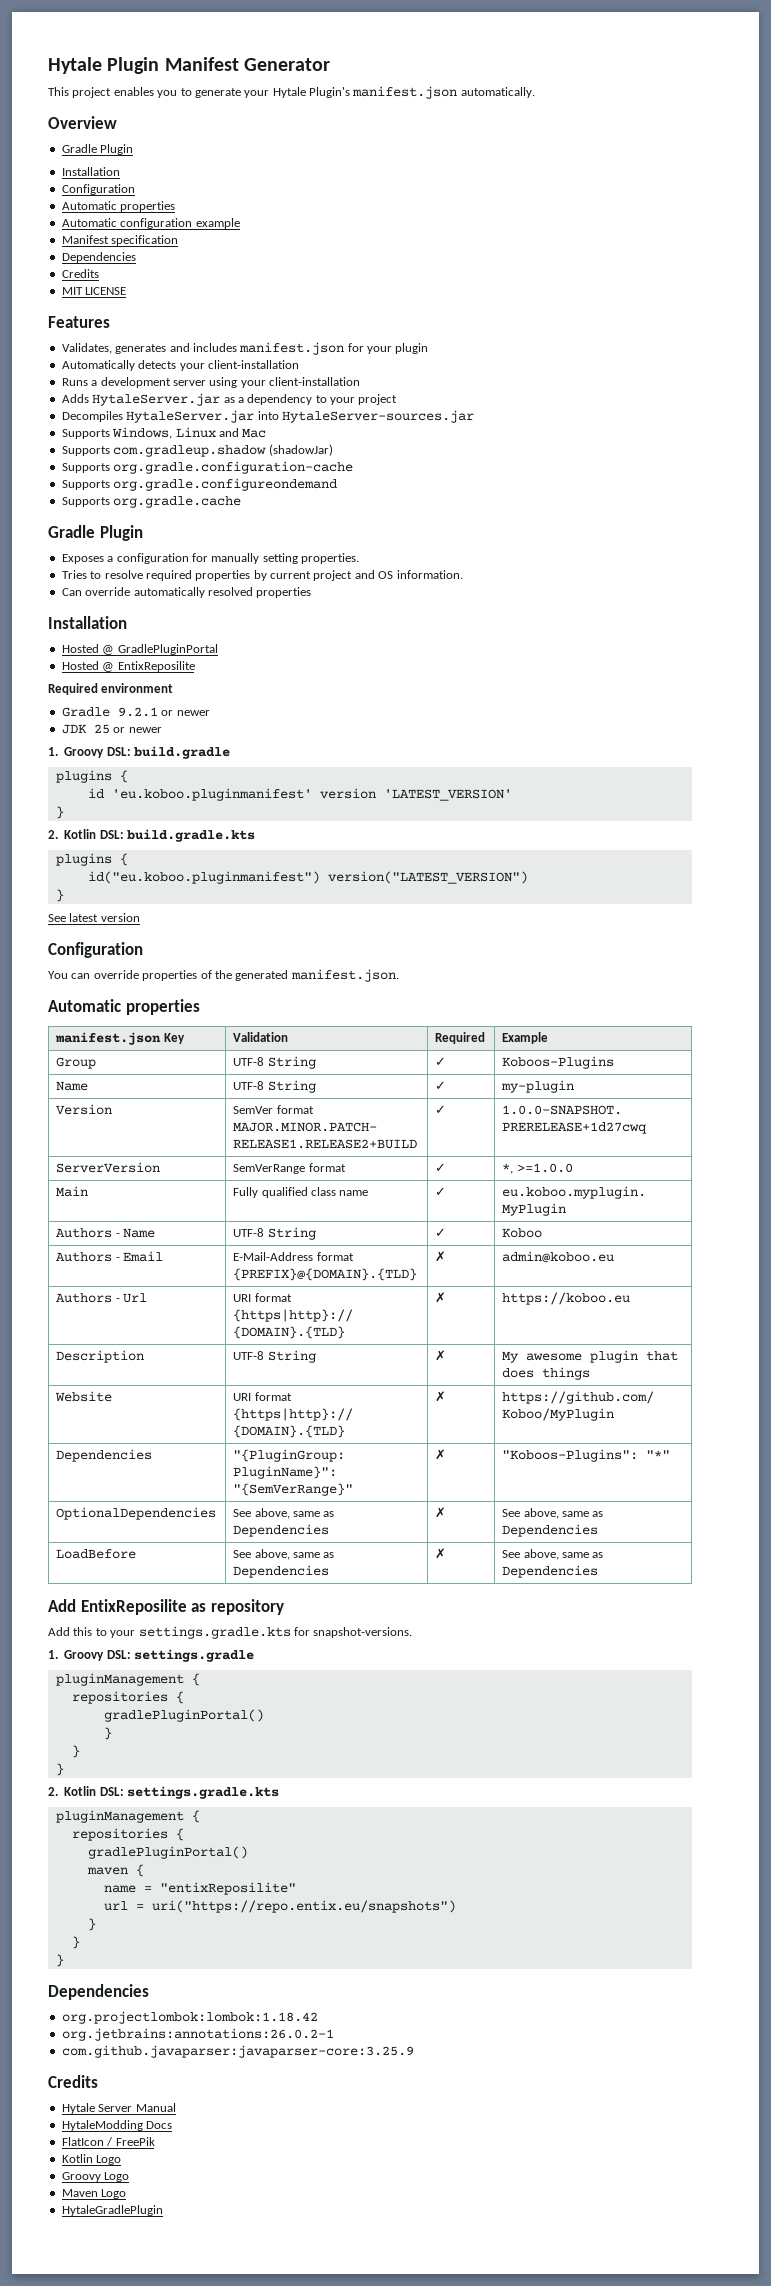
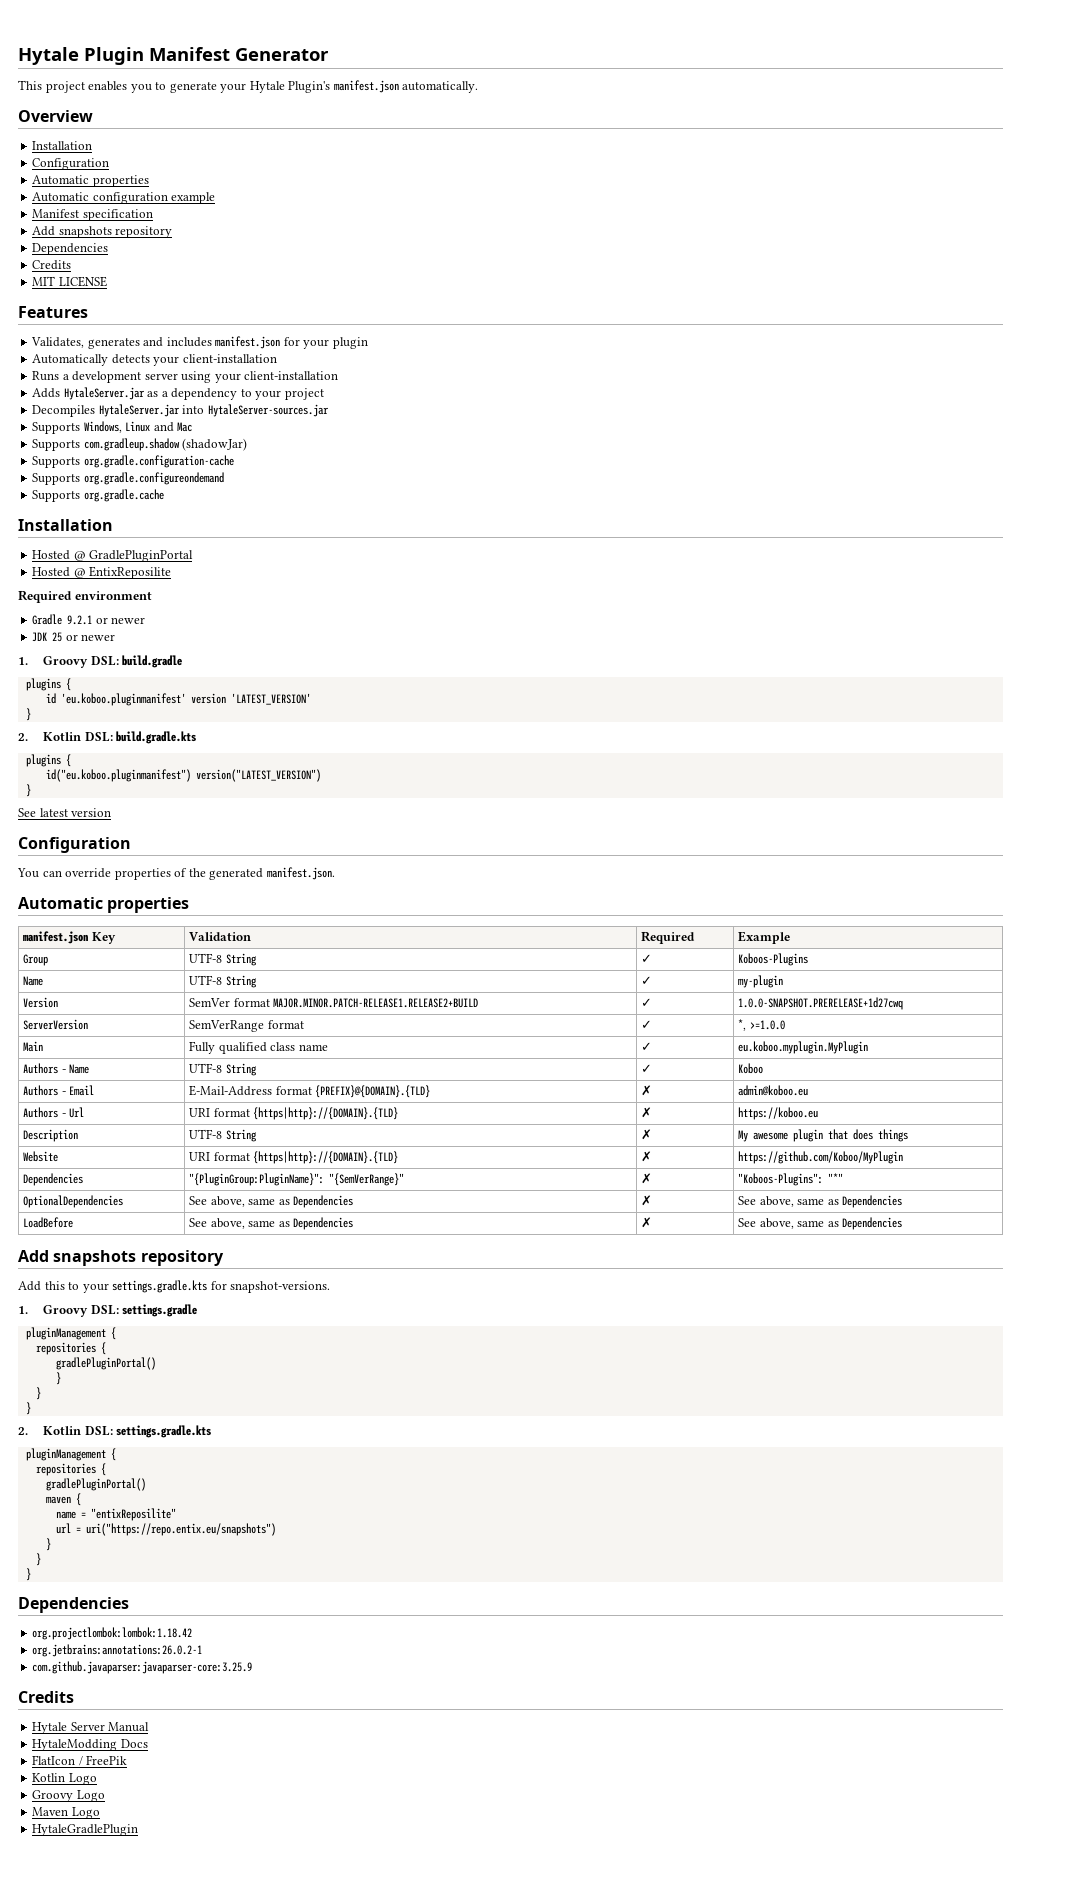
  Overview
- Gradle Plugin
  Manifest specification
+ Add snapshots repository
  Supports org.gradle.cache
- Gradle Plugin
- Exposes a configuration for manually setting properties.
- Tries to resolve required properties by current project and OS information.
- Can override automatically resolved properties
  LoadBefore | See above, same as Dependencies | ✗ | See above, same as Dependencies
- Add EntixReposilite as repository
+ Add snapshots repository

